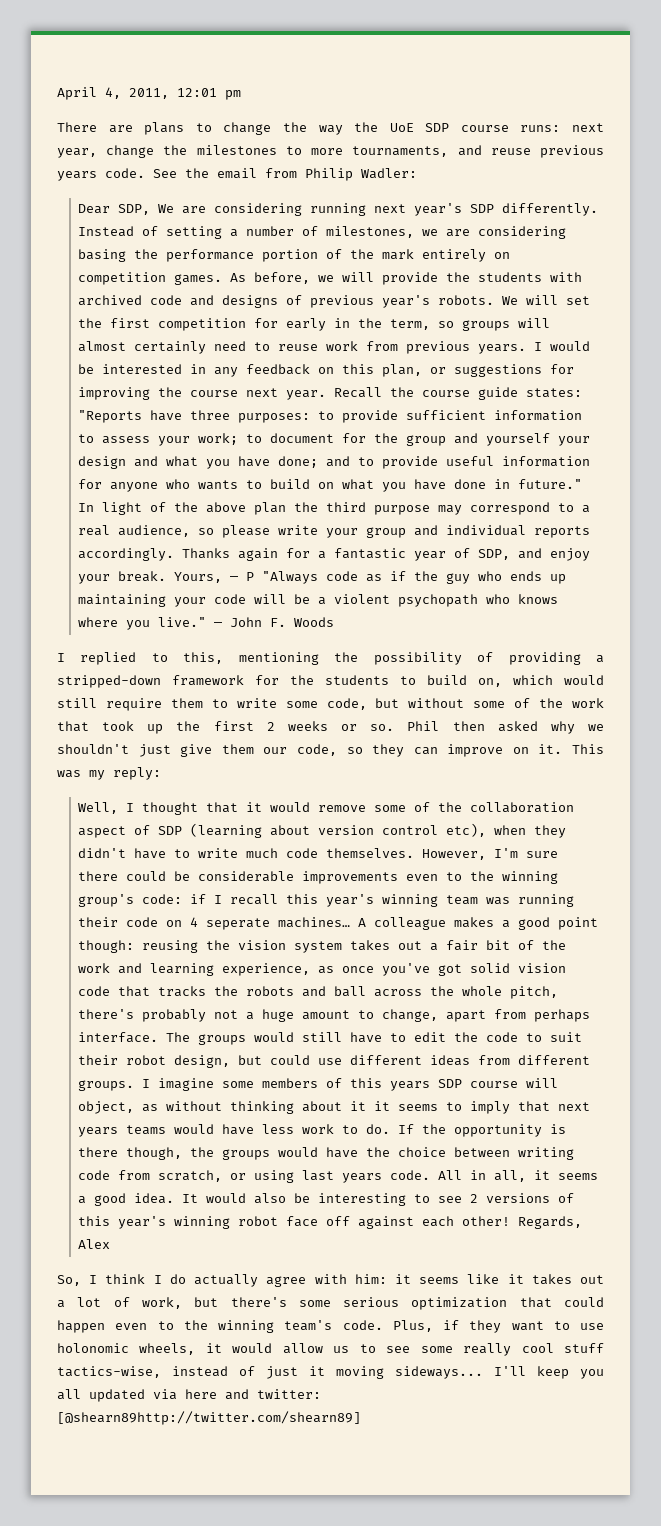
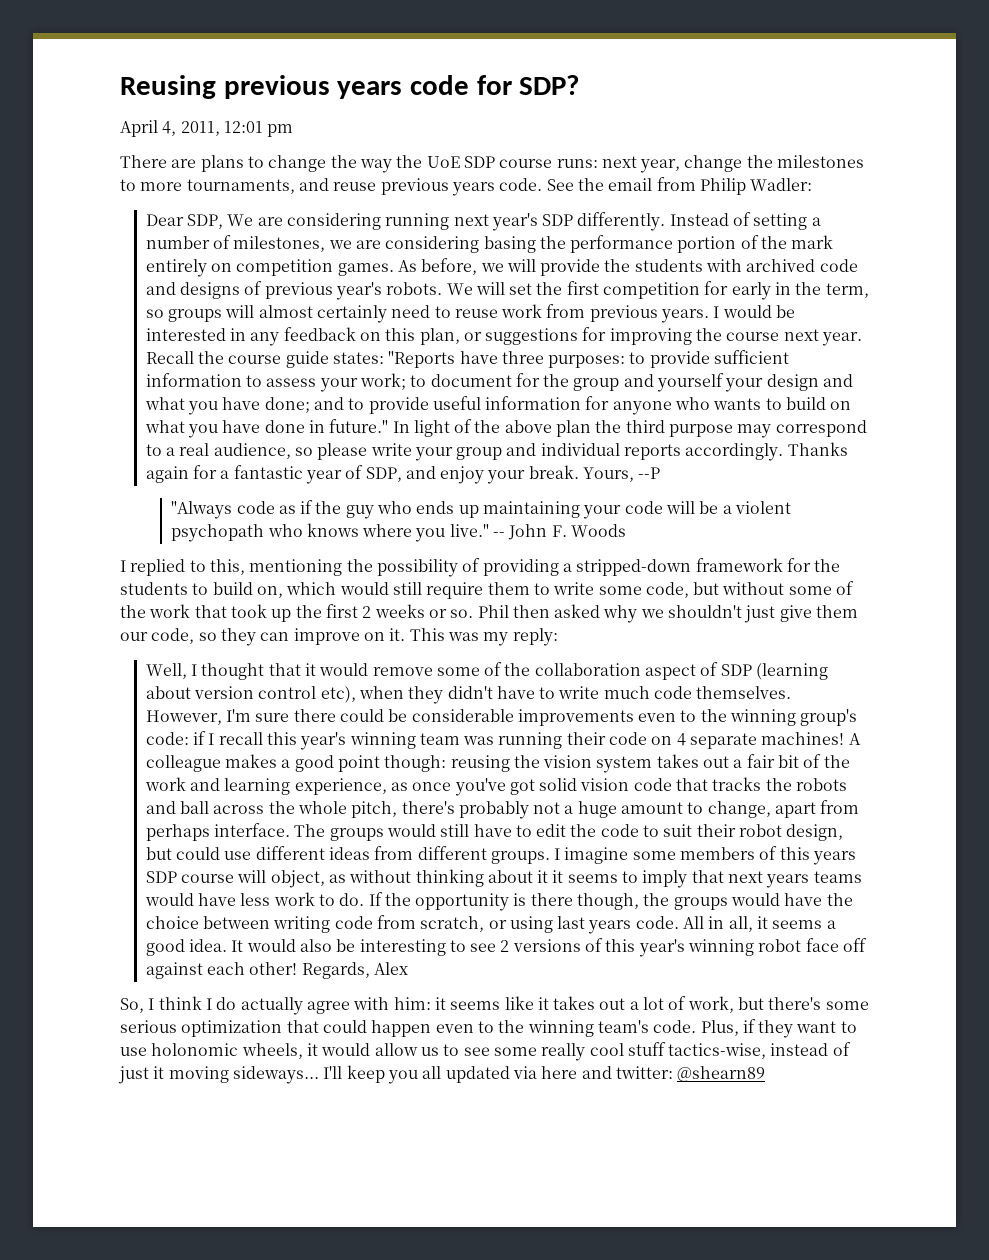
+ Reusing previous years code for SDP?
- Yours, — P "Always code as if the guy who ends up maintaining your code will be a violent psychopath who knows where you live."
+ Yours, --P
+ "Always code as if the guy who ends up maintaining your code will be a violent psychopath who knows where you live."
- — John F. Woods
+ -- John F. Woods
- However, I'm sure there could be considerable improvements even to the winning group's code: if I recall this year's winning team was running their code on 4 seperate machines…
+ However, I'm sure there could be considerable improvements even to the winning group's code: if I recall this year's winning team was running their code on 4 separate machines!
- I'll keep you all updated via here and twitter: [@shearn89http://twitter.com/shearn89]
+ I'll keep you all updated via here and twitter: @shearn89

